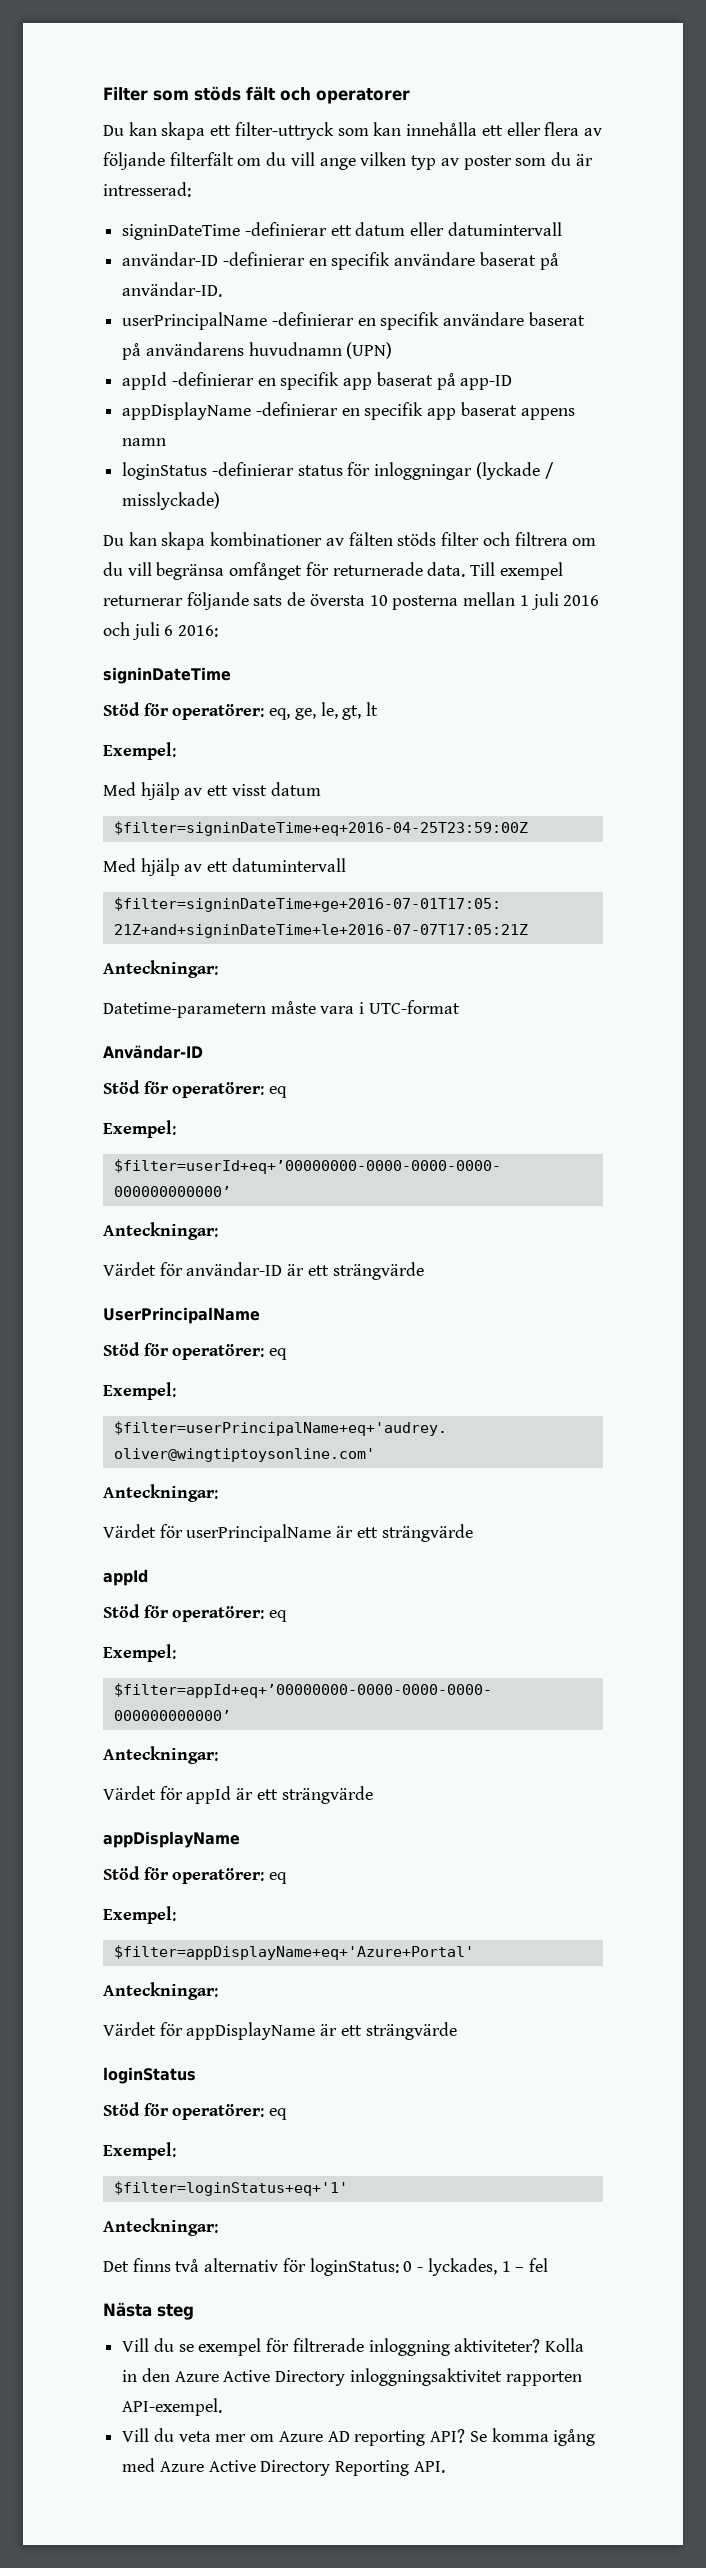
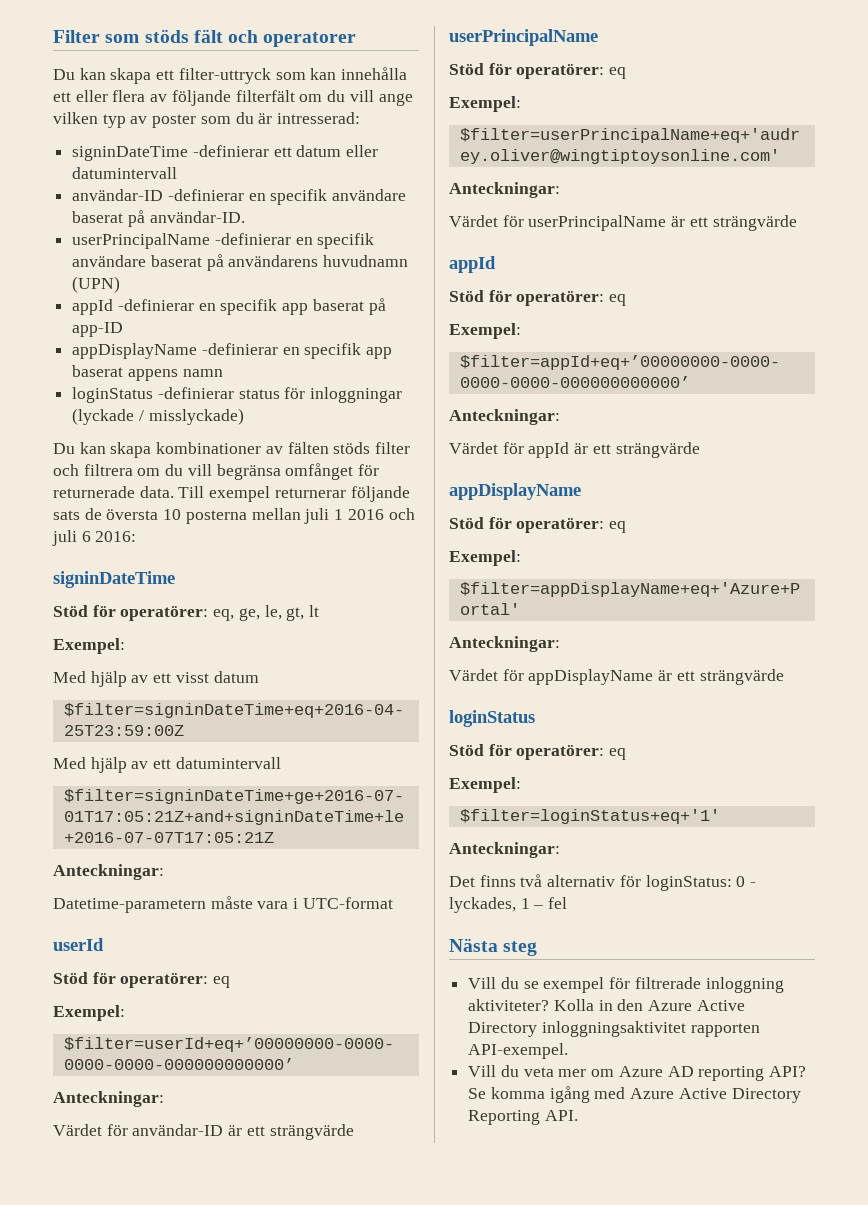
- Till exempel returnerar följande sats de översta 10 posterna mellan 1 juli 2016 och juli 6 2016:
+ Till exempel returnerar följande sats de översta 10 posterna mellan juli 1 2016 och juli 6 2016:
- Användar-ID
+ userId
  Värdet för användar-ID är ett strängvärde
- UserPrincipalName
+ userPrincipalName

